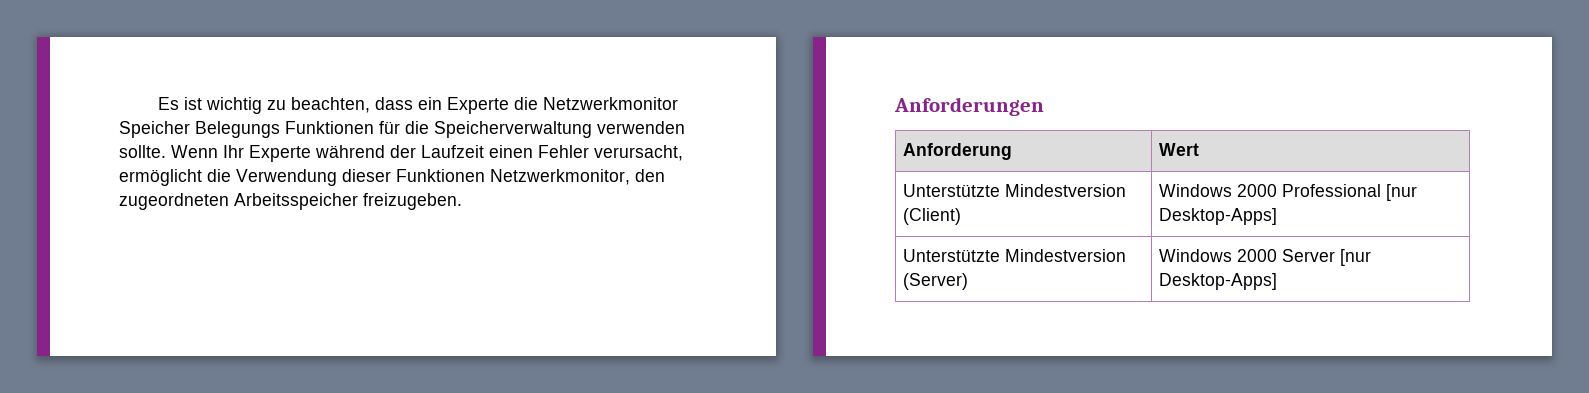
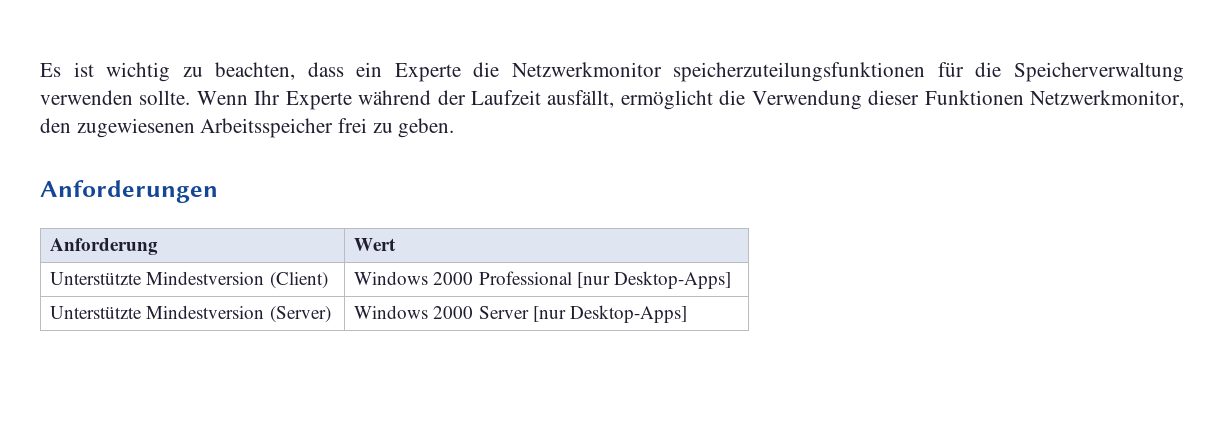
- Es ist wichtig zu beachten, dass ein Experte die Netzwerkmonitor Speicher Belegungs Funktionen für die Speicherverwaltung verwenden sollte.
+ Es ist wichtig zu beachten, dass ein Experte die Netzwerkmonitor speicherzuteilungsfunktionen für die Speicherverwaltung verwenden sollte.
- Wenn Ihr Experte während der Laufzeit einen Fehler verursacht, ermöglicht die Verwendung dieser Funktionen Netzwerkmonitor, den zugeordneten Arbeitsspeicher freizugeben.
+ Wenn Ihr Experte während der Laufzeit ausfällt, ermöglicht die Verwendung dieser Funktionen Netzwerkmonitor, den zugewiesenen Arbeitsspeicher frei zu geben.

